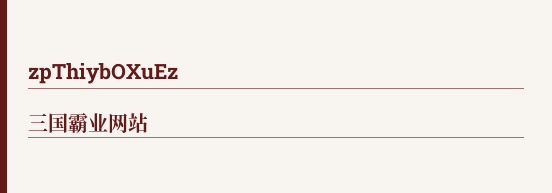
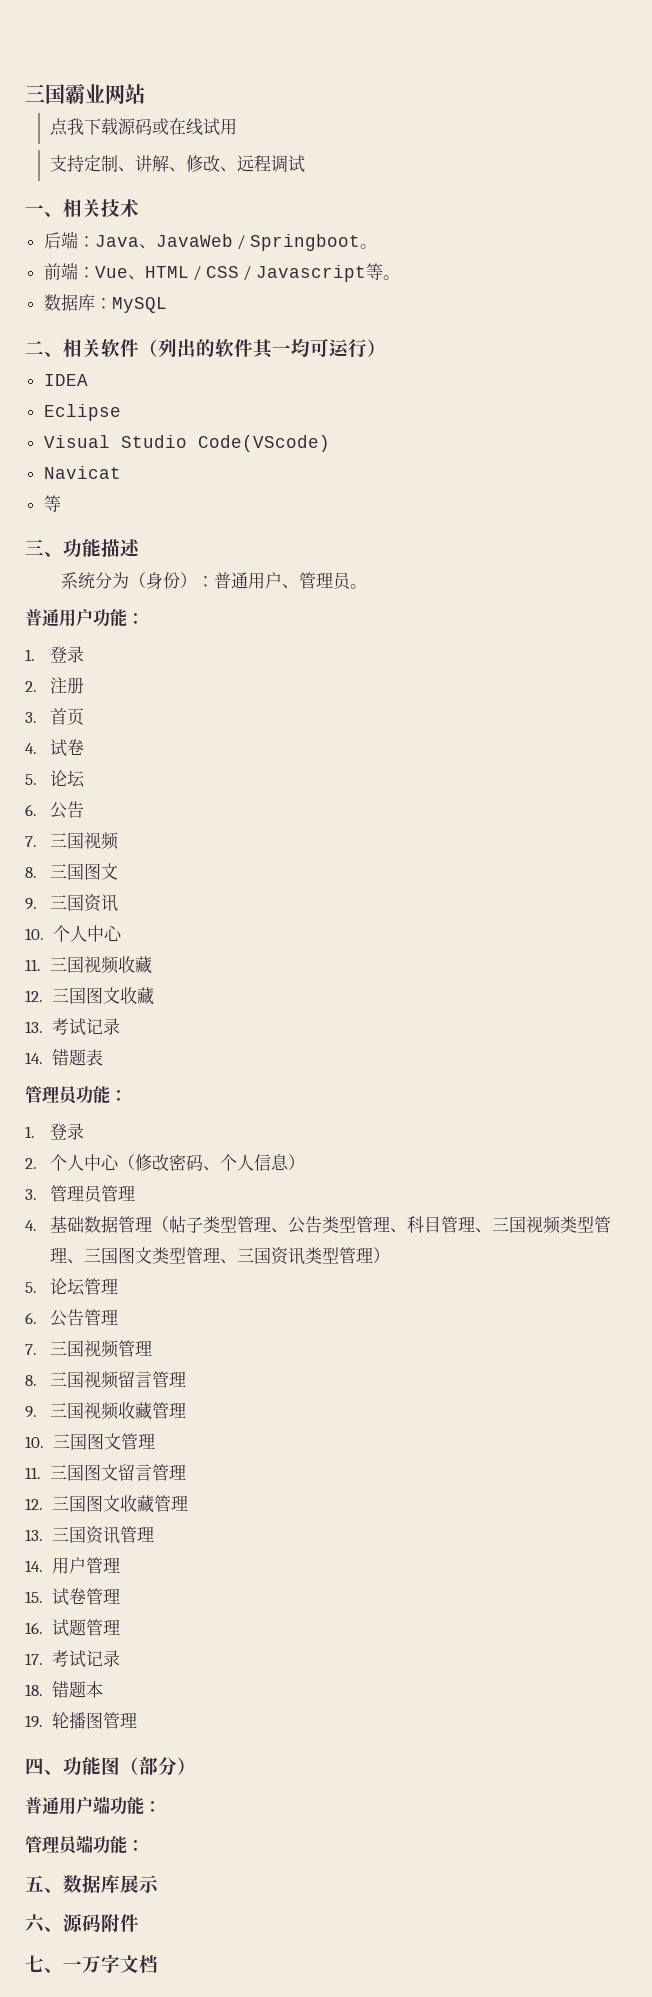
- zpThiybOXuEz
+ 点我下载源码或在线试用
+ 支持定制、讲解、修改、远程调试
+ 一、相关技术
+ 后端：Java、JavaWeb / Springboot。
+ 前端：Vue、HTML / CSS / Javascript等。
+ 数据库：MySQL
+ 二、相关软件（列出的软件其一均可运行）
+ IDEA
+ Eclipse
+ Visual Studio Code(VScode)
+ Navicat
+ 等
+ 三、功能描述
+ 系统分为（身份）：普通用户、管理员。
+ 普通用户功能：
+ 1.登录
+ 2.注册
+ 3.首页
+ 4.试卷
+ 5.论坛
+ 6.公告
+ 7.三国视频
+ 8.三国图文
+ 9.三国资讯
+ 10.个人中心
+ 11.三国视频收藏
+ 12.三国图文收藏
+ 13.考试记录
+ 14.错题表
+ 管理员功能：
+ 1.登录
+ 2.个人中心（修改密码、个人信息）
+ 3.管理员管理
+ 4.基础数据管理（帖子类型管理、公告类型管理、科目管理、三国视频类型管理、三国图文类型管理、三国资讯类型管理）
+ 5.论坛管理
+ 6.公告管理
+ 7.三国视频管理
+ 8.三国视频留言管理
+ 9.三国视频收藏管理
+ 10.三国图文管理
+ 11.三国图文留言管理
+ 12.三国图文收藏管理
+ 13.三国资讯管理
+ 14.用户管理
+ 15.试卷管理
+ 16.试题管理
+ 17.考试记录
+ 18.错题本
+ 19.轮播图管理
+ 四、功能图（部分）
+ 普通用户端功能：
+ 管理员端功能：
+ 五、数据库展示
+ 六、源码附件
+ 七、一万字文档

